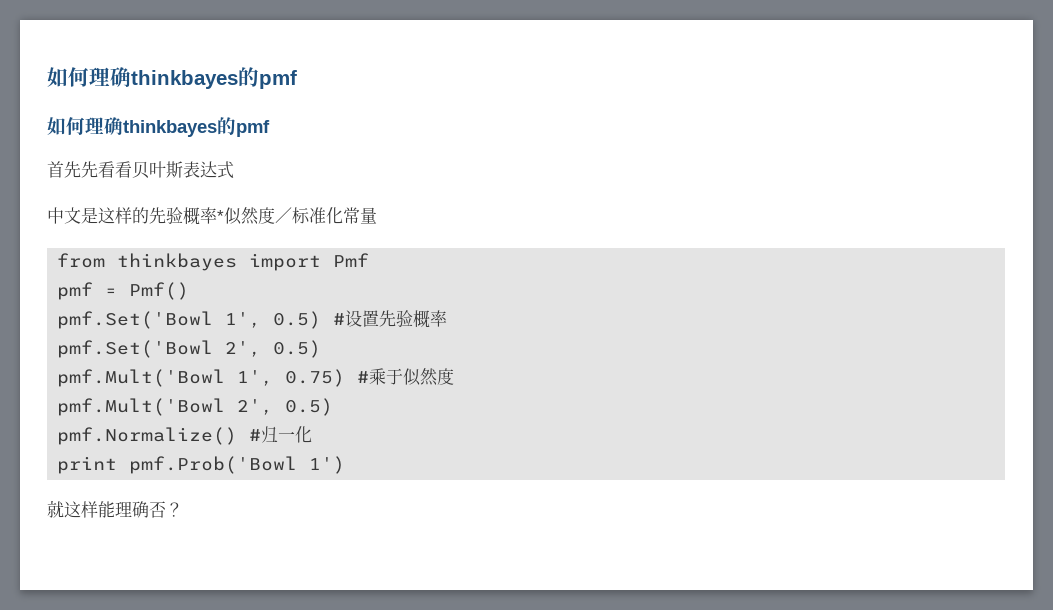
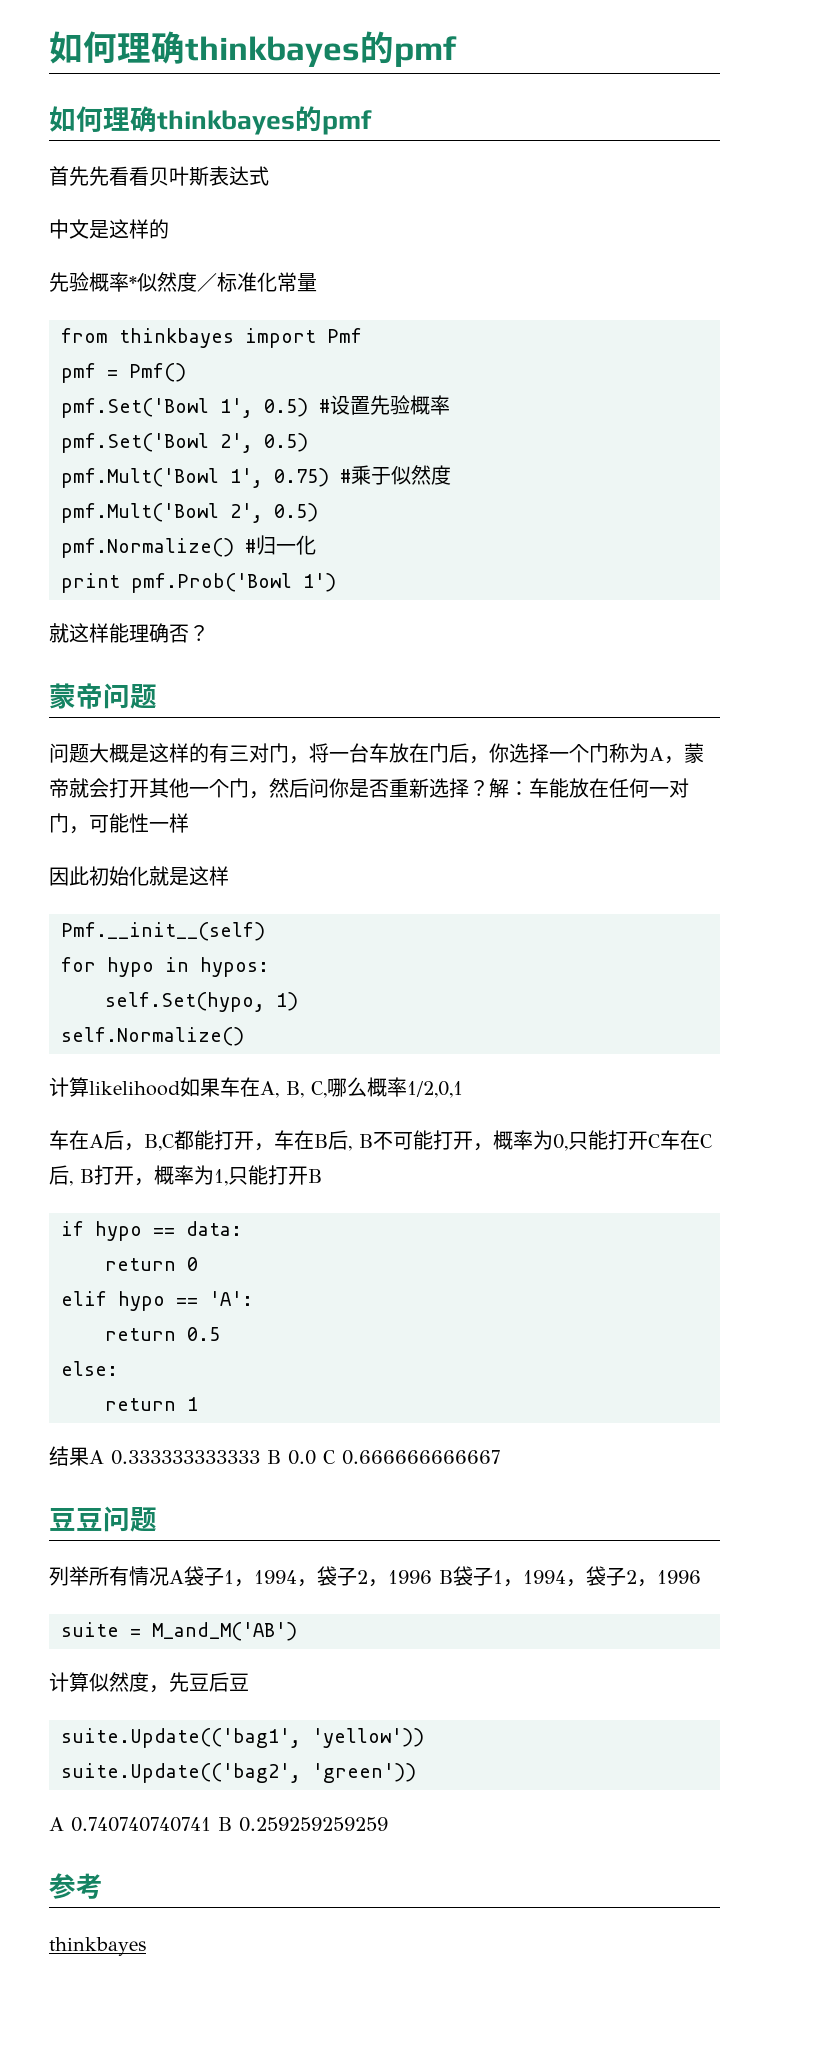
- 中文是这样的先验概率*似然度／标准化常量
+ 中文是这样的
+ 先验概率*似然度／标准化常量
+ 蒙帝问题
+ 问题大概是这样的有三对门，将一台车放在门后，你选择一个门称为A，蒙帝就会打开其他一个门，然后问你是否重新选择？解：车能放在任何一对门，可能性一样
+ 因此初始化就是这样
+ Pmf.__init__(self)
+ for hypo in hypos:
+ self.Set(hypo, 1)
+ self.Normalize()
+ 计算likelihood如果车在A, B, C,哪么概率1/2,0,1
+ 车在A后，B,C都能打开，车在B后, B不可能打开，概率为0,只能打开C车在C后, B打开，概率为1,只能打开B
+ if hypo == data:
+ return 0
+ elif hypo == 'A':
+ return 0.5
+ else:
+ return 1
+ 结果A 0.333333333333 B 0.0 C 0.666666666667
+ 豆豆问题
+ 列举所有情况A袋子1，1994，袋子2，1996 B袋子1，1994，袋子2，1996
+ suite = M_and_M('AB')
+ 计算似然度，先豆后豆
+ suite.Update(('bag1', 'yellow'))
+ suite.Update(('bag2', 'green'))
+ A 0.740740740741 B 0.259259259259
+ 参考
+ thinkbayes

